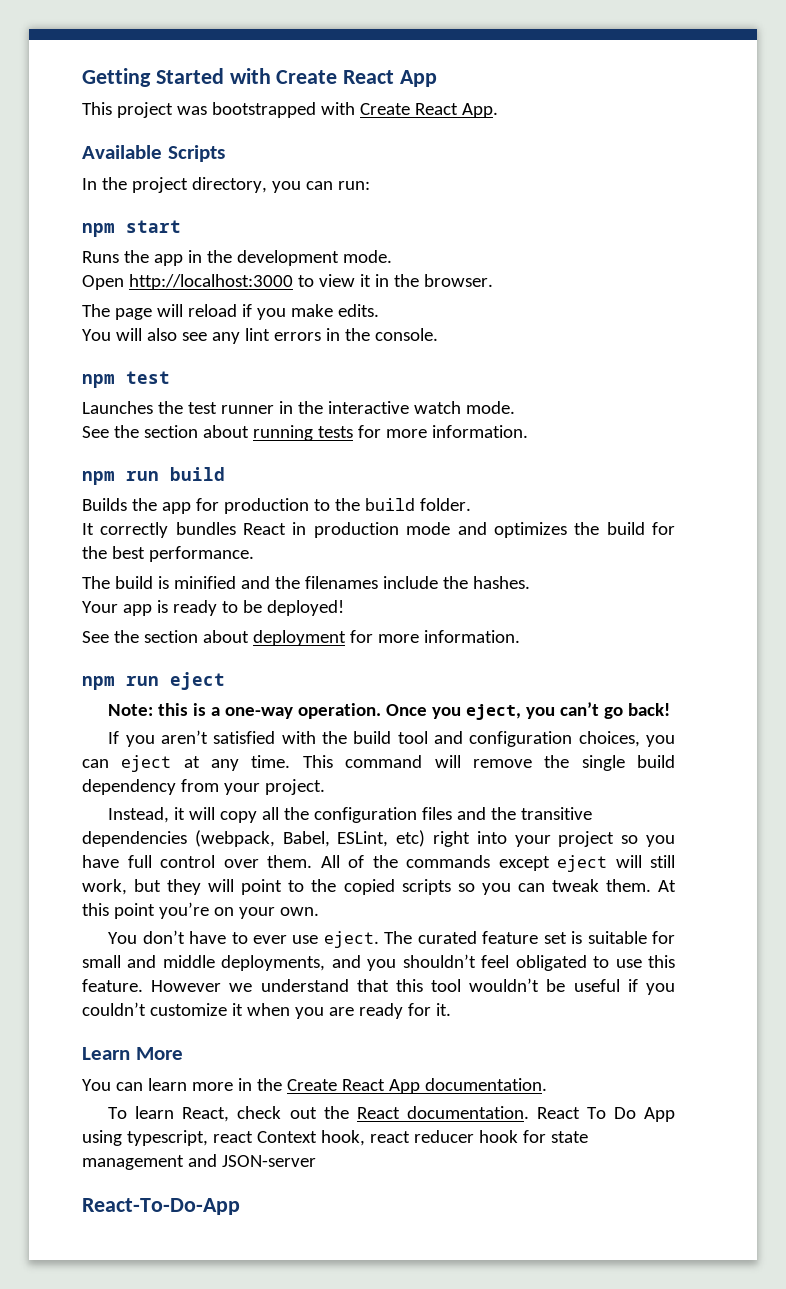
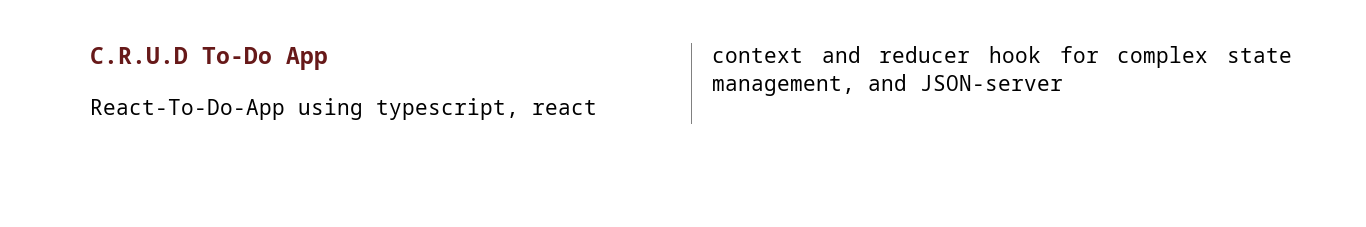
- Getting Started with Create React App
- This project was bootstrapped with Create React App.
- Available Scripts
- In the project directory, you can run:
- npm start
- Runs the app in the development mode.
- Open http://localhost:3000 to view it in the browser.
- The page will reload if you make edits.
- You will also see any lint errors in the console.
- npm test
- Launches the test runner in the interactive watch mode.
- See the section about running tests for more information.
- npm run build
- Builds the app for production to the build folder.
- It correctly bundles React in production mode and optimizes the build for the best performance.
- The build is minified and the filenames include the hashes.
- Your app is ready to be deployed!
- See the section about deployment for more information.
- npm run eject
- Note: this is a one-way operation. Once you eject, you can’t go back!
- If you aren’t satisfied with the build tool and configuration choices, you can eject at any time. This command will remove the single build dependency from your project.
- Instead, it will copy all the configuration files and the transitive dependencies (webpack, Babel, ESLint, etc) right into your project so you have full control over them. All of the commands except eject will still work, but they will point to the copied scripts so you can tweak them. At this point you’re on your own.
- You don’t have to ever use eject. The curated feature set is suitable for small and middle deployments, and you shouldn’t feel obligated to use this feature. However we understand that this tool wouldn’t be useful if you couldn’t customize it when you are ready for it.
- Learn More
- You can learn more in the Create React App documentation.
- To learn React, check out the React documentation. React To Do App using typescript, react Context hook, react reducer hook for state management and JSON-server
+ C.R.U.D To-Do App
+ React-To-Do-App using typescript, react context and reducer hook for complex state management, and JSON-server
- React-To-Do-App

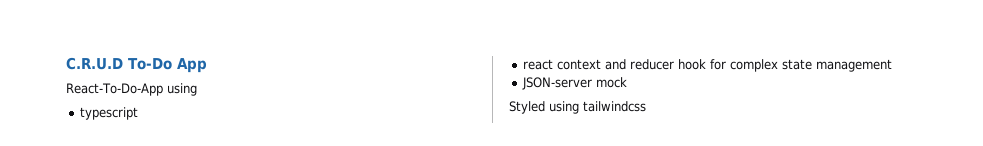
- React-To-Do-App using typescript, react context and reducer hook for complex state management, and JSON-server
+ React-To-Do-App using
+ typescript
+ react context and reducer hook for complex state management
+ JSON-server mock
+ Styled using tailwindcss

